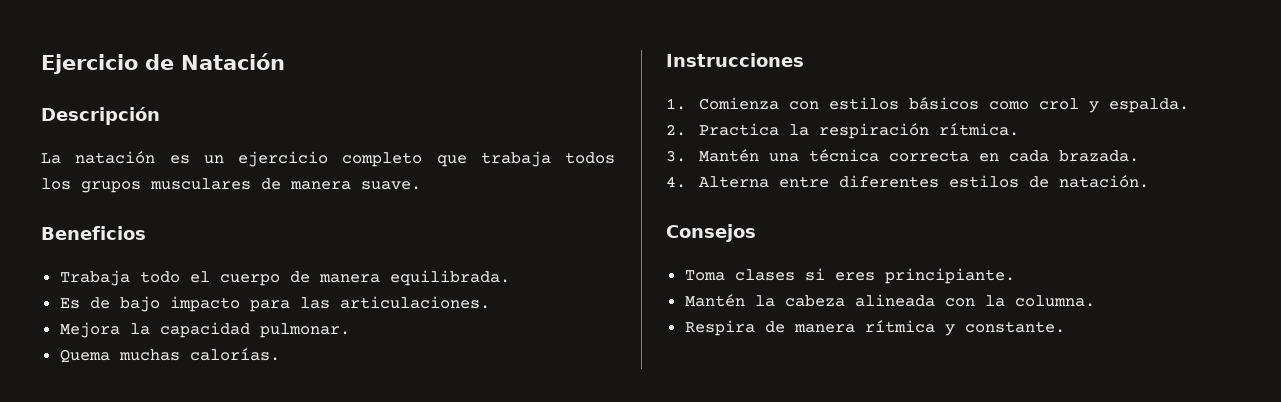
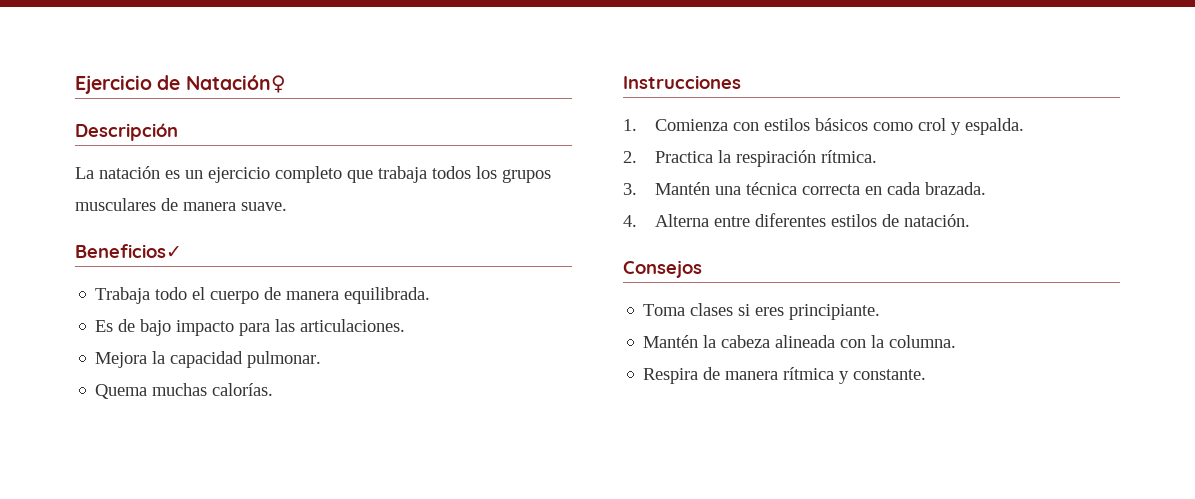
- Ejercicio de Natación
+ Ejercicio de Natación♀
- Beneficios
+ Beneficios✓

